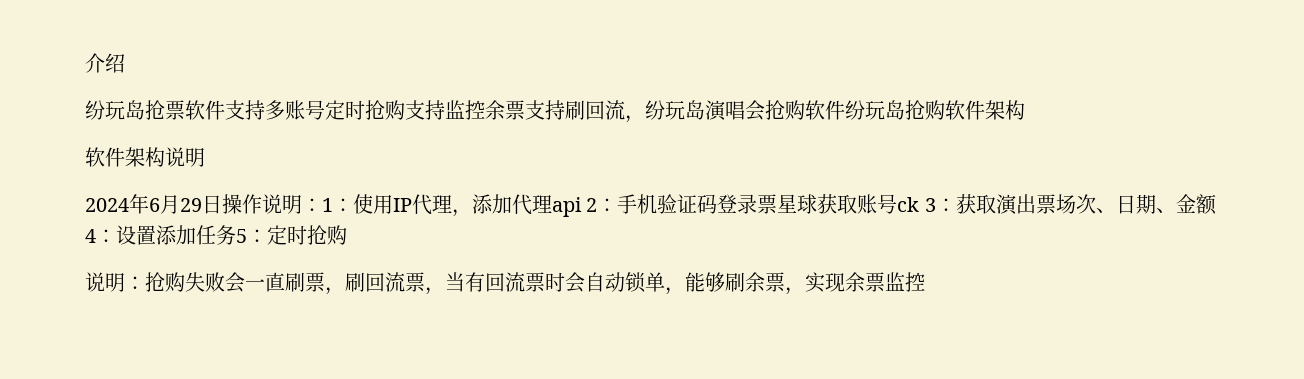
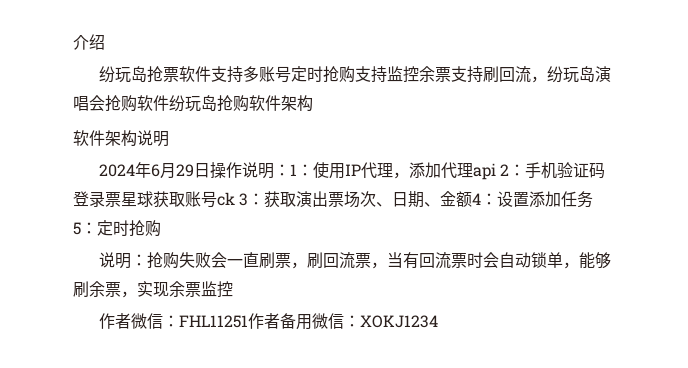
+ 作者微信：FHL11251作者备用微信：XOKJ1234

